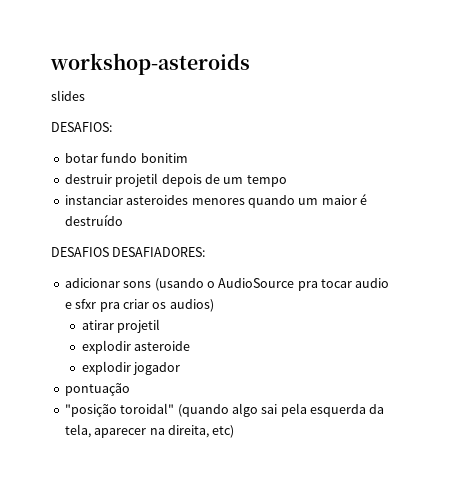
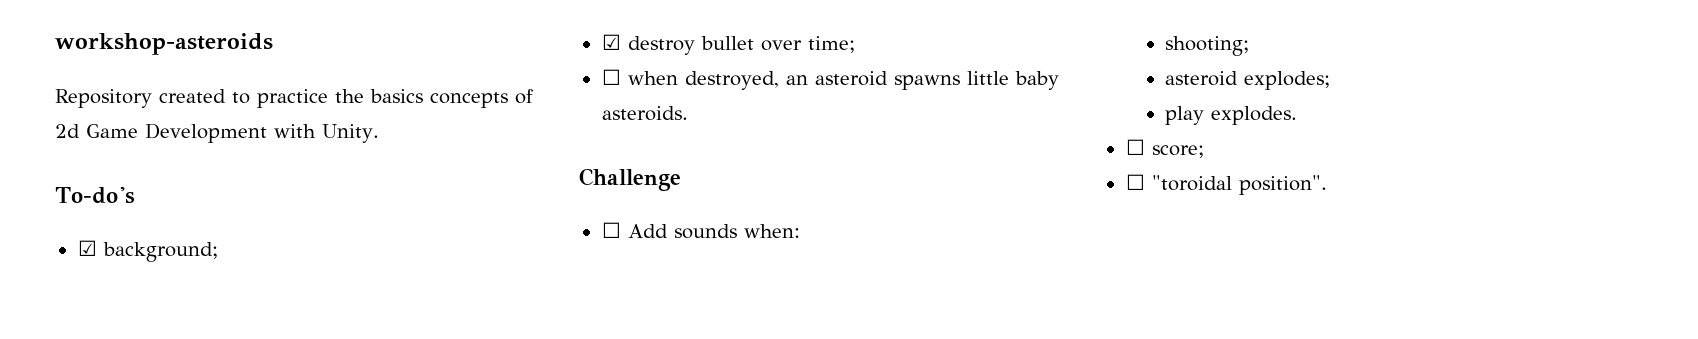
- slides
- DESAFIOS:
- botar fundo bonitim
- destruir projetil depois de um tempo
- instanciar asteroides menores quando um maior é destruído
- DESAFIOS DESAFIADORES:
- adicionar sons (usando o AudioSource pra tocar audio e sfxr pra criar os audios)
- atirar projetil
- explodir asteroide
- explodir jogador
- pontuação
- "posição toroidal" (quando algo sai pela esquerda da tela, aparecer na direita, etc)
+ Repository created to practice the basics concepts of 2d Game Development with Unity.
+ To-do's
+ ☑ background;
+ ☑ destroy bullet over time;
+ ☐ when destroyed, an asteroid spawns little baby asteroids.
+ Challenge
+ ☐ Add sounds when:
+ shooting;
+ asteroid explodes;
+ play explodes.
+ ☐ score;
+ ☐ "toroidal position".

